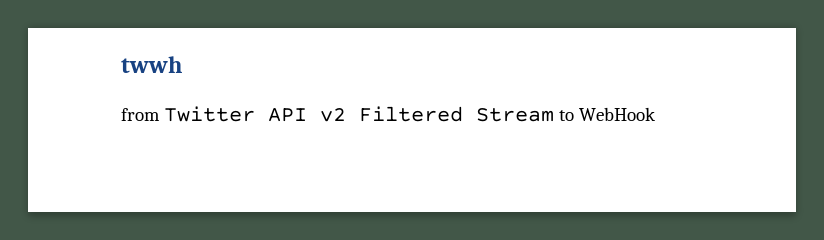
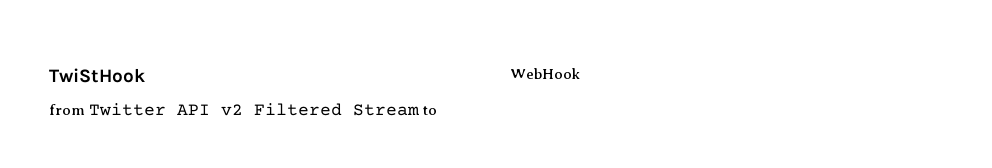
- twwh
+ TwiStHook

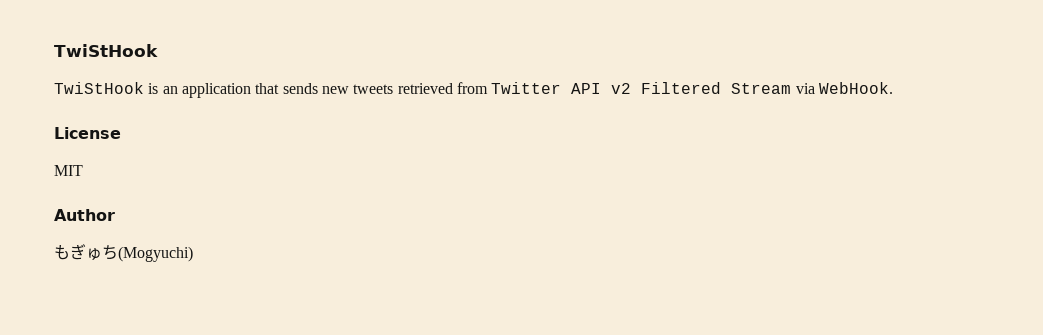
- from Twitter API v2 Filtered Stream to WebHook
+ TwiStHook is an application that sends new tweets retrieved from Twitter API v2 Filtered Stream via WebHook.
+ License
+ MIT
+ Author
+ もぎゅち(Mogyuchi)

